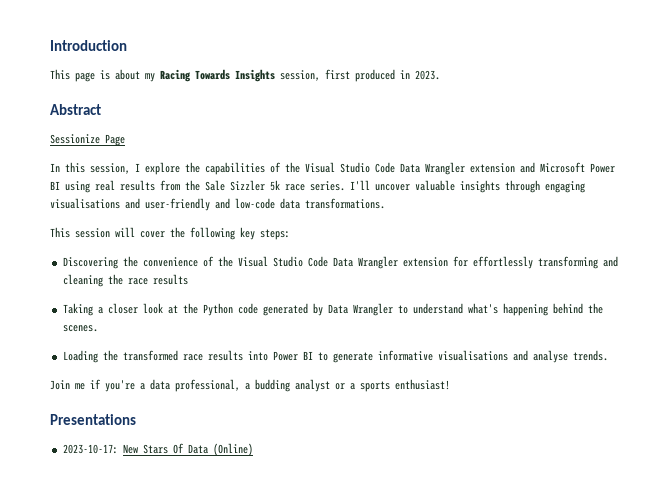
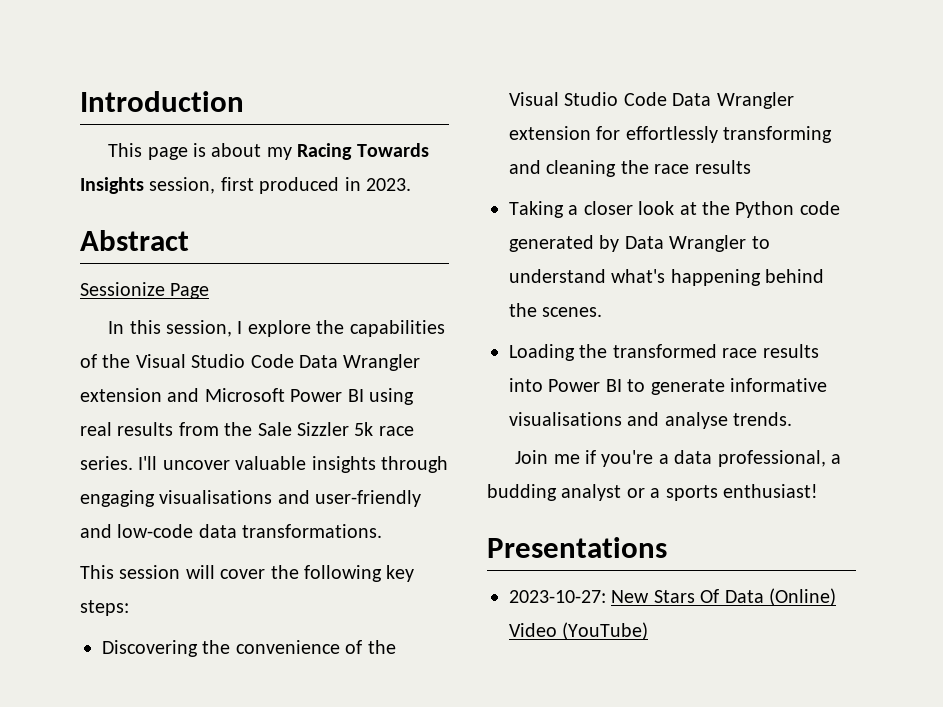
- 2023-10-17: New Stars Of Data (Online)
+ 2023-10-27: New Stars Of Data (Online) Video (YouTube)

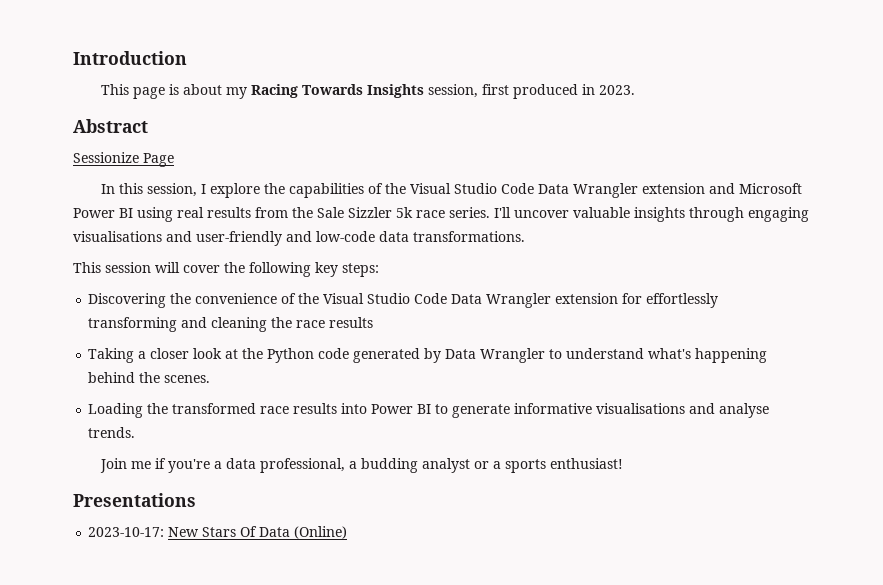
- 2023-10-27: New Stars Of Data (Online) Video (YouTube)
+ 2023-10-17: New Stars Of Data (Online)

